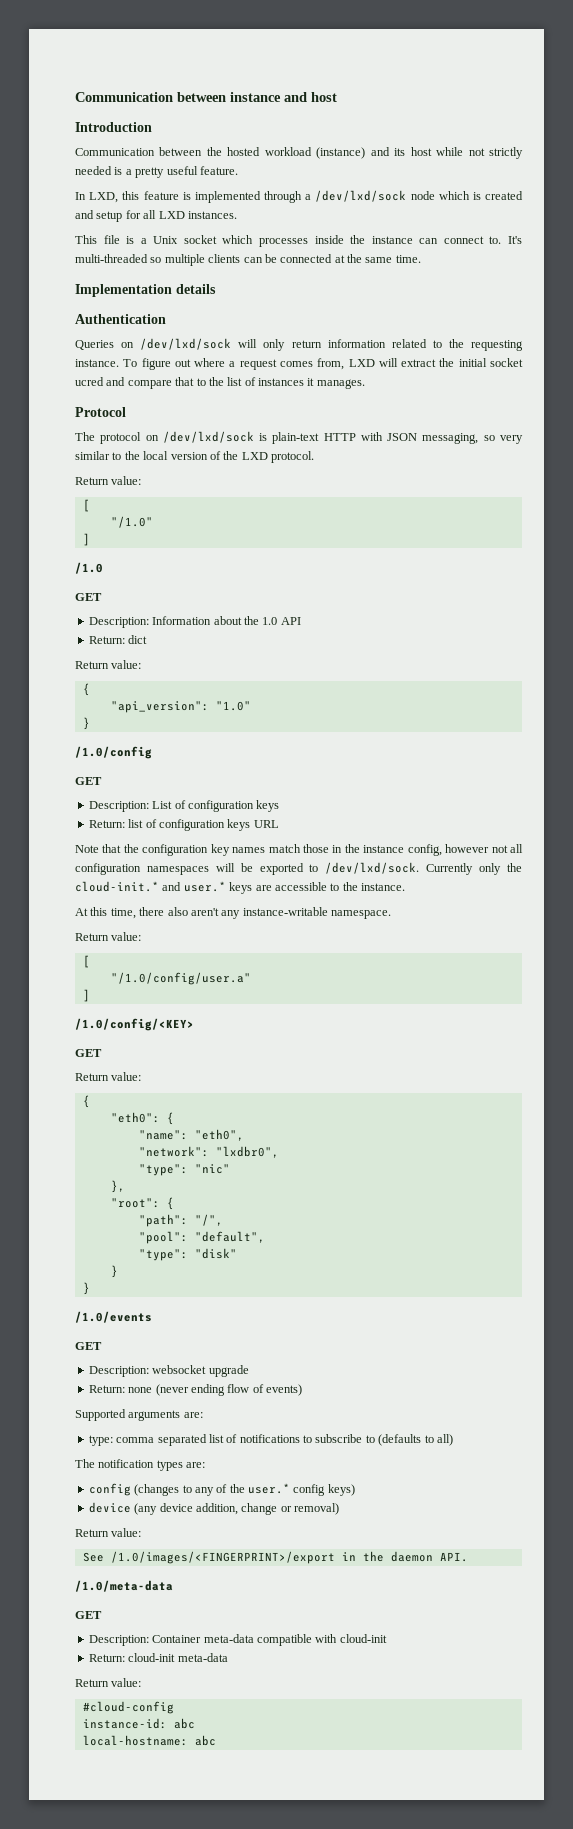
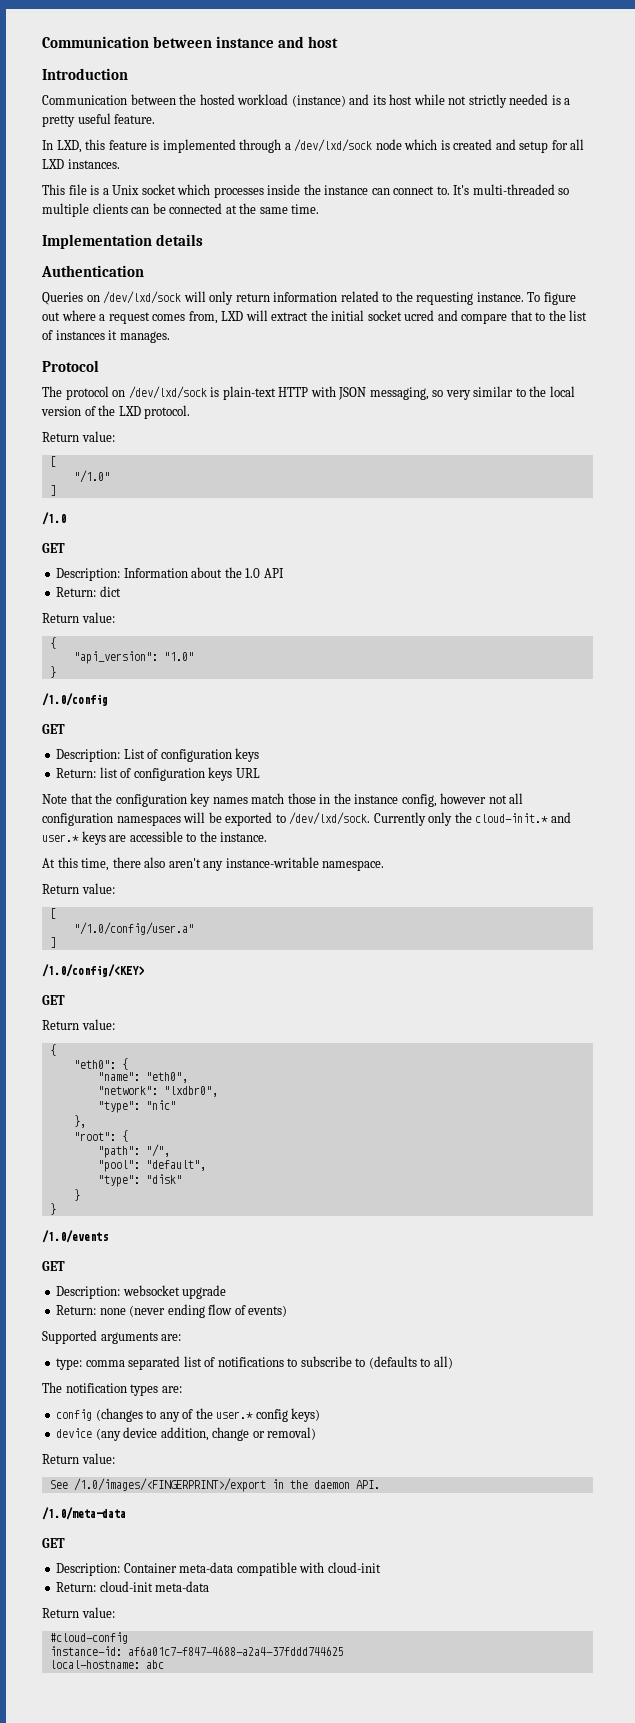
- instance-id: abc
+ instance-id: af6a01c7-f847-4688-a2a4-37fddd744625

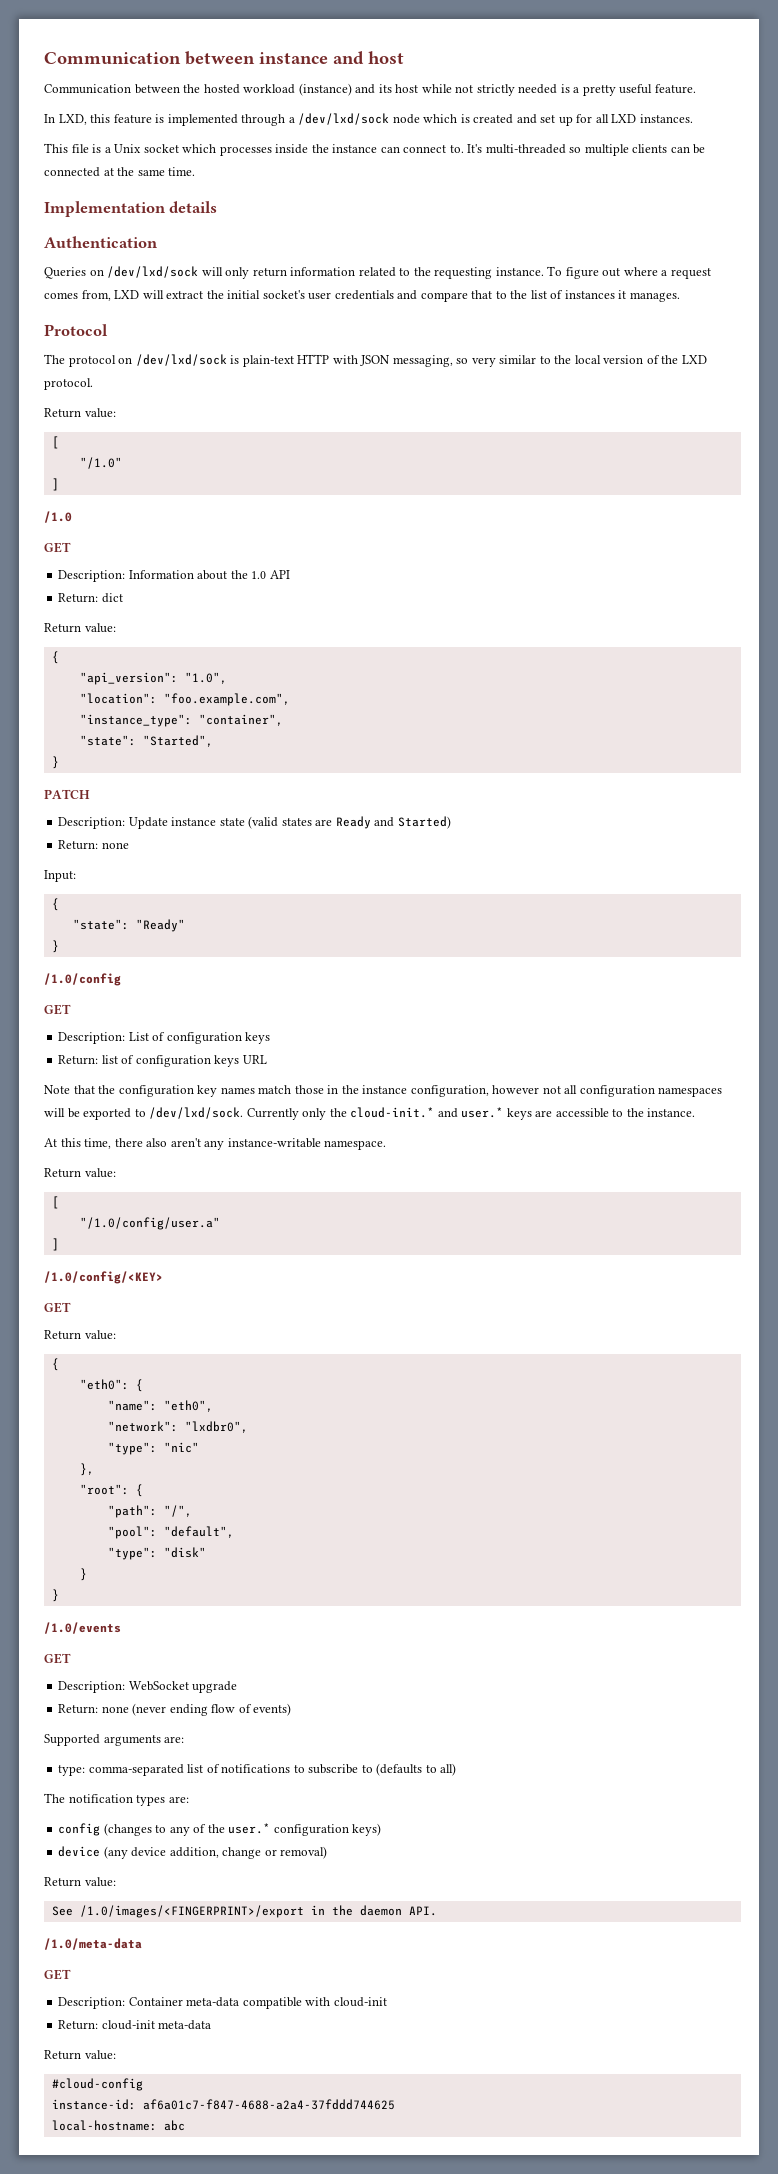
- Introduction
- In LXD, this feature is implemented through a /dev/lxd/sock node which is created and setup for all LXD instances.
+ In LXD, this feature is implemented through a /dev/lxd/sock node which is created and set up for all LXD instances.
- To figure out where a request comes from, LXD will extract the initial socket ucred and compare that to the list of instances it manages.
+ To figure out where a request comes from, LXD will extract the initial socket's user credentials and compare that to the list of instances it manages.
- "api_version": "1.0"
+ "api_version": "1.0",
+ "location": "foo.example.com",
+ "instance_type": "container",
+ "state": "Started",
+ }
+ PATCH
+ Description: Update instance state (valid states are Ready and Started)
+ Return: none
+ Input:
+ {
+ "state": "Ready"
- Note that the configuration key names match those in the instance config, however not all configuration namespaces will be exported to /dev/lxd/sock.
+ Note that the configuration key names match those in the instance configuration, however not all configuration namespaces will be exported to /dev/lxd/sock.
- Description: websocket upgrade
+ Description: WebSocket upgrade
- type: comma separated list of notifications to subscribe to (defaults to all)
+ type: comma-separated list of notifications to subscribe to (defaults to all)
- config (changes to any of the user.* config keys)
+ config (changes to any of the user.* configuration keys)

